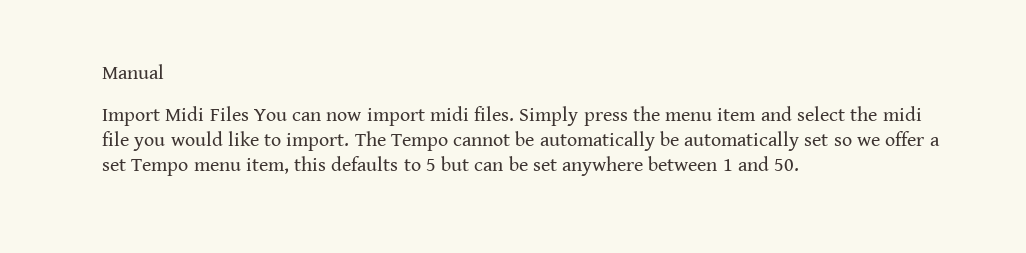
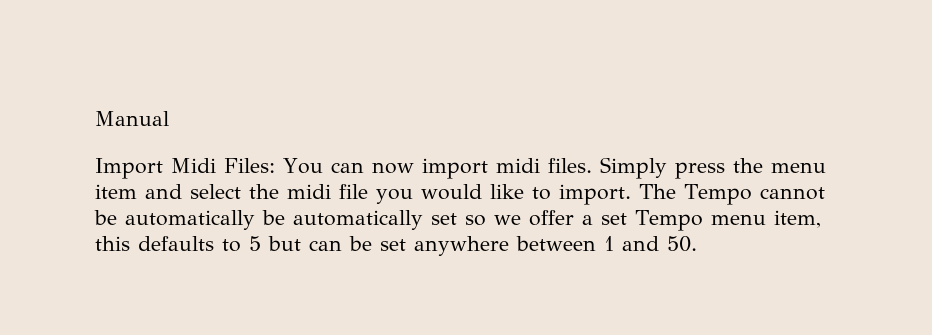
- Import Midi Files You can now import midi files.
+ Import Midi Files: You can now import midi files.

